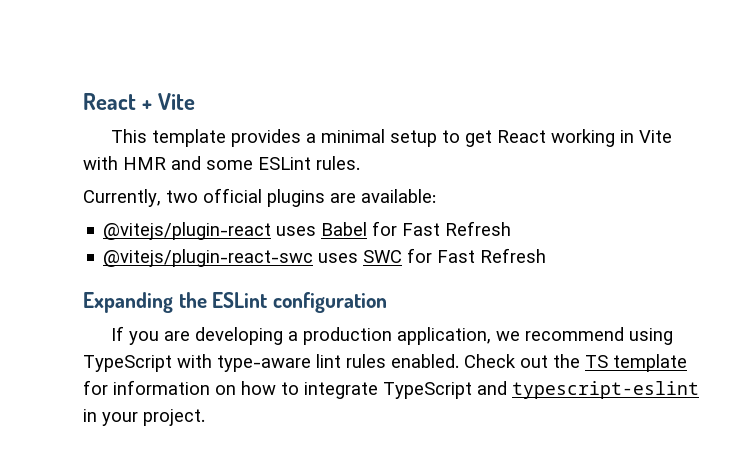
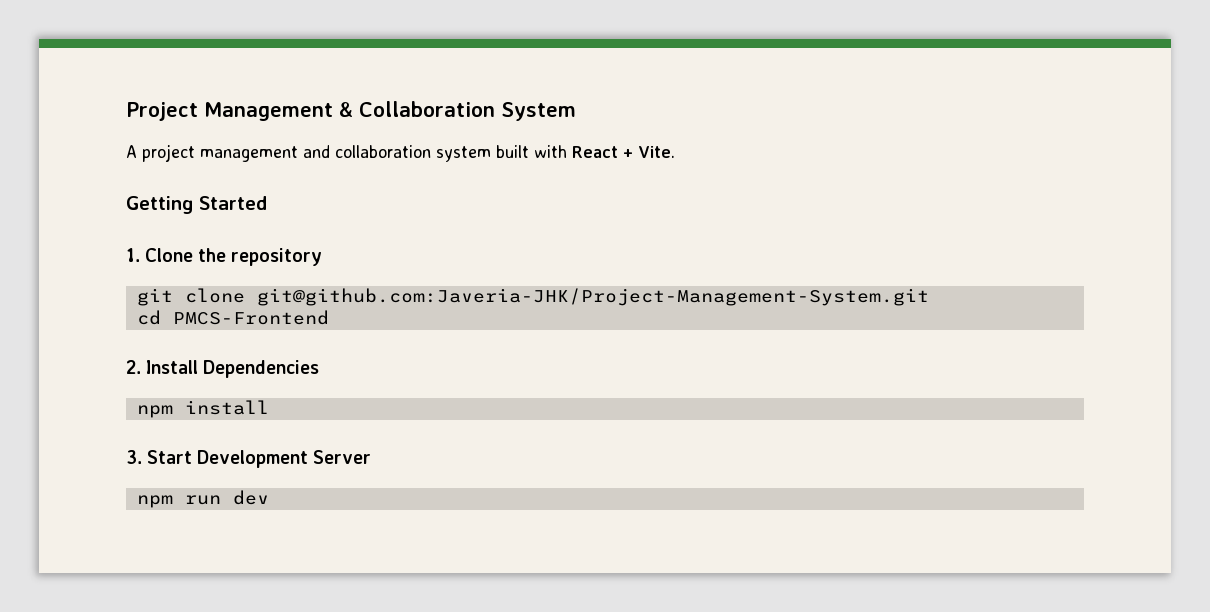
- React + Vite
- This template provides a minimal setup to get React working in Vite with HMR and some ESLint rules.
- Currently, two official plugins are available:
- @vitejs/plugin-react uses Babel for Fast Refresh
- @vitejs/plugin-react-swc uses SWC for Fast Refresh
- Expanding the ESLint configuration
- If you are developing a production application, we recommend using TypeScript with type-aware lint rules enabled. Check out the TS template for information on how to integrate TypeScript and typescript-eslint in your project.
+ Project Management & Collaboration System
+ A project management and collaboration system built with React + Vite.
+ Getting Started
+ 1. Clone the repository
+ git clone git@github.com:Javeria-JHK/Project-Management-System.git
+ cd PMCS-Frontend
+ 2. Install Dependencies
+ npm install
+ 3. Start Development Server
+ npm run dev

